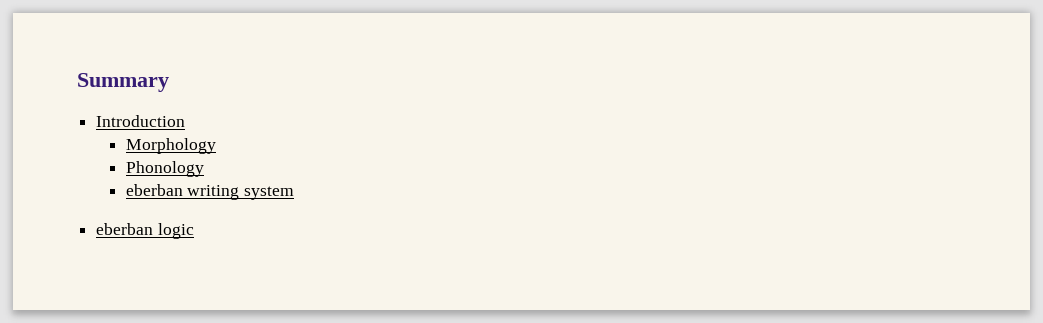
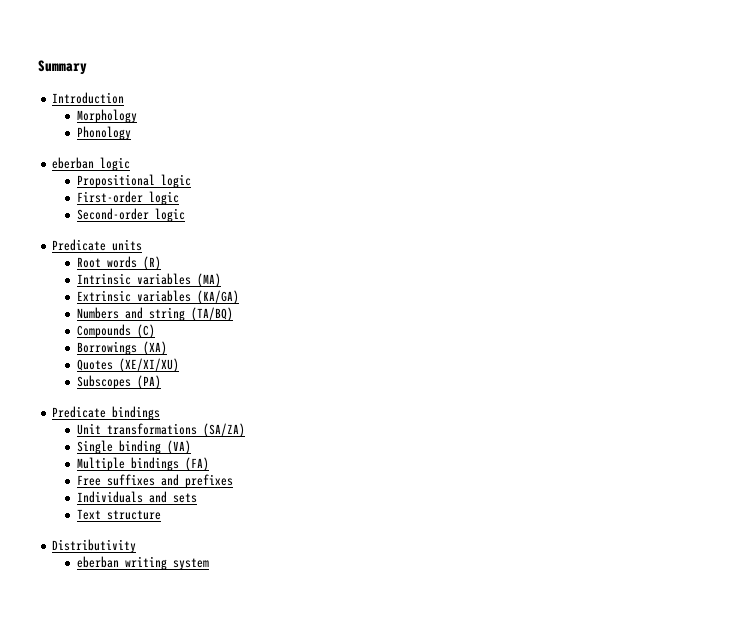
+ eberban logic
+ Propositional logic
+ First-order logic
+ Second-order logic
+ Predicate units
+ Root words (R)
+ Intrinsic variables (MA)
+ Extrinsic variables (KA/GA)
+ Numbers and string (TA/BQ)
+ Compounds (C)
+ Borrowings (XA)
+ Quotes (XE/XI/XU)
+ Subscopes (PA)
+ Predicate bindings
+ Unit transformations (SA/ZA)
+ Single binding (VA)
+ Multiple bindings (FA)
+ Free suffixes and prefixes
+ Individuals and sets
+ Text structure
+ Distributivity
- eberban logic

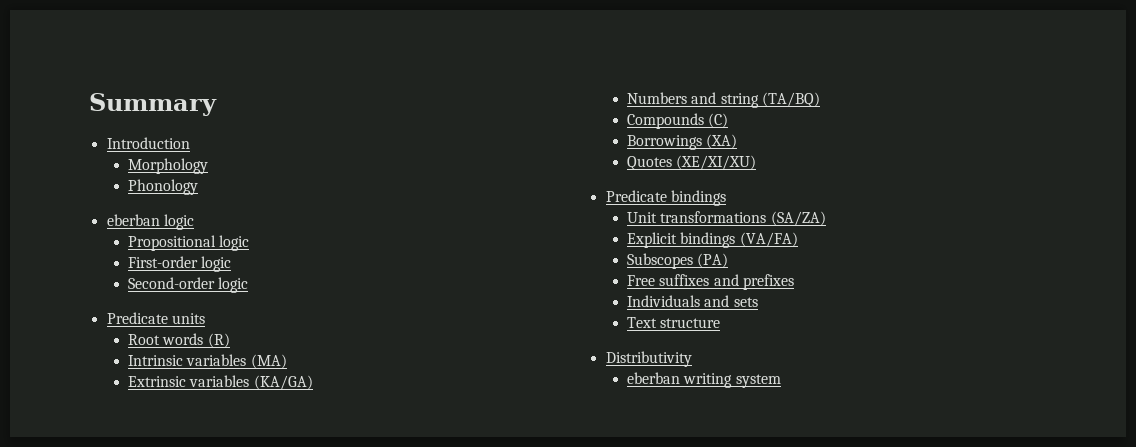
- Subscopes (PA)
- Single binding (VA)
- Multiple bindings (FA)
+ Explicit bindings (VA/FA)
+ Subscopes (PA)

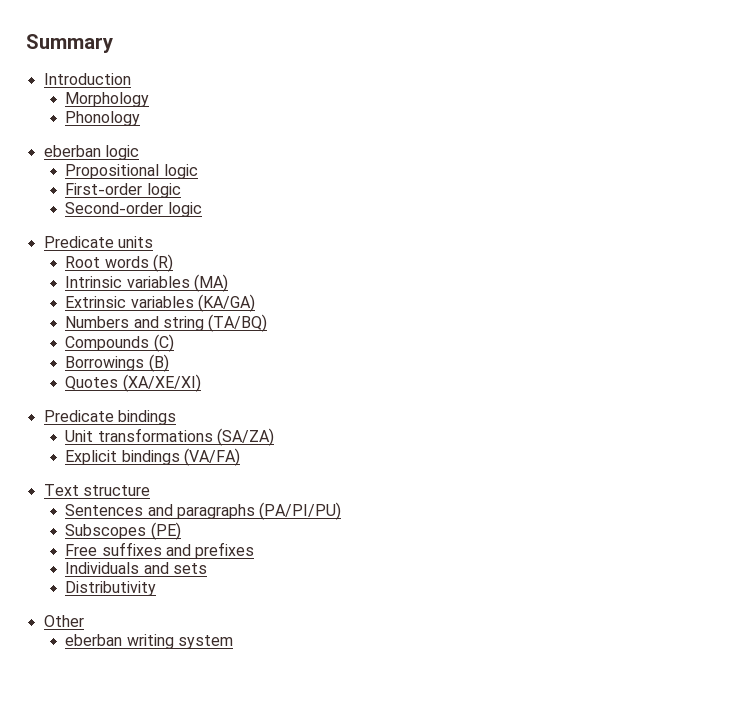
- Borrowings (XA)
+ Borrowings (B)
- Quotes (XE/XI/XU)
+ Quotes (XA/XE/XI)
+ Text structure
+ Sentences and paragraphs (PA/PI/PU)
- Subscopes (PA)
+ Subscopes (PE)
- Text structure
  Distributivity
+ Other

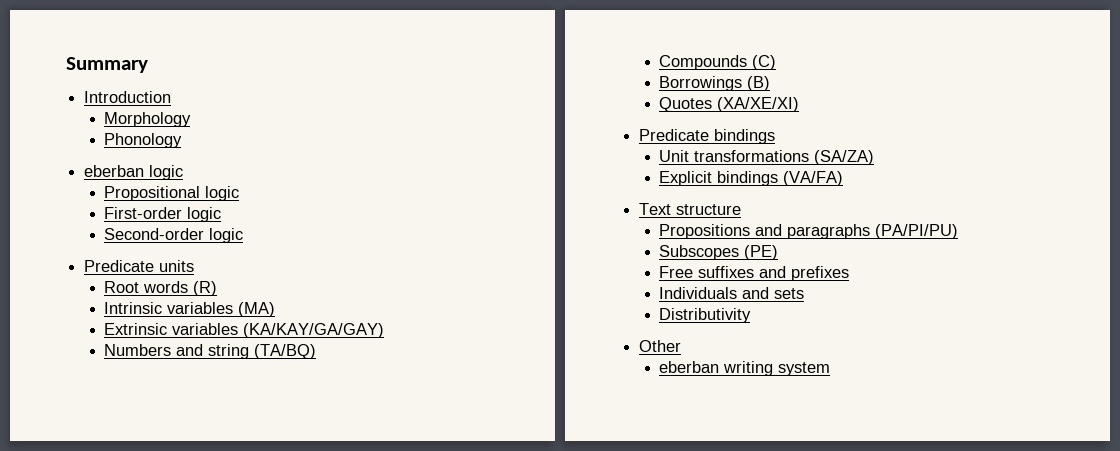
- Extrinsic variables (KA/GA)
+ Extrinsic variables (KA/KAY/GA/GAY)
- Sentences and paragraphs (PA/PI/PU)
+ Propositions and paragraphs (PA/PI/PU)

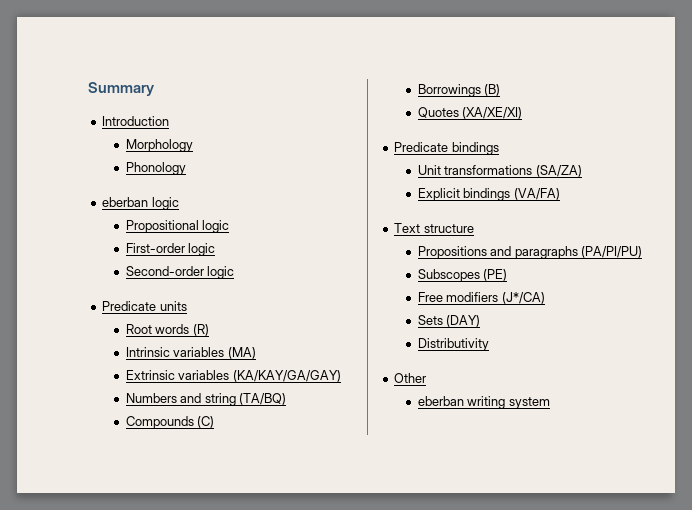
- Free suffixes and prefixes
- Individuals and sets
+ Free modifiers (J*/CA)
+ Sets (DAY)

